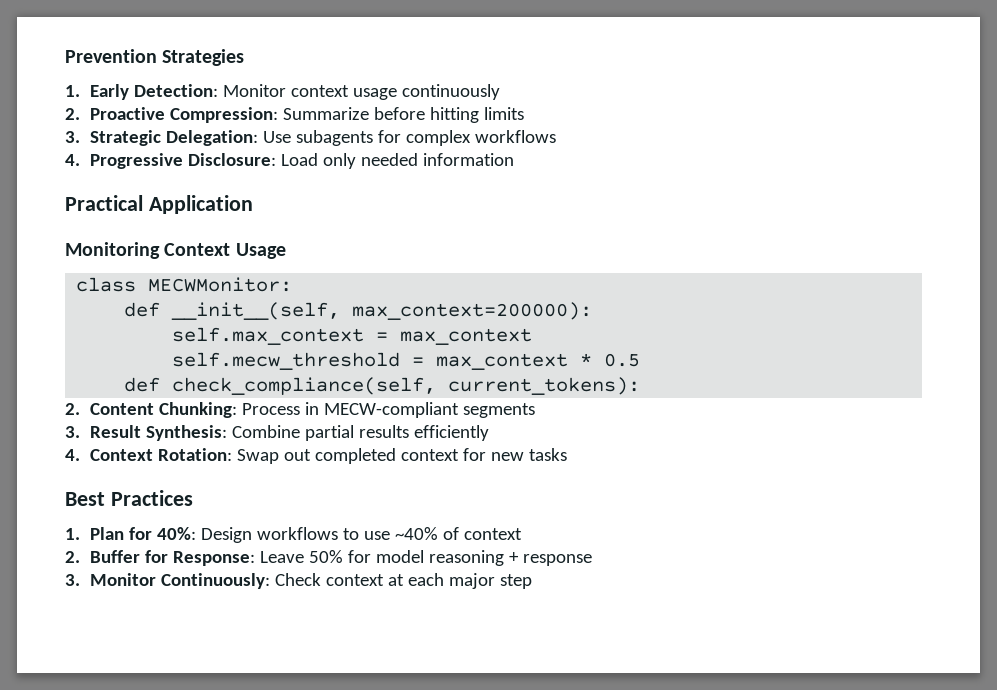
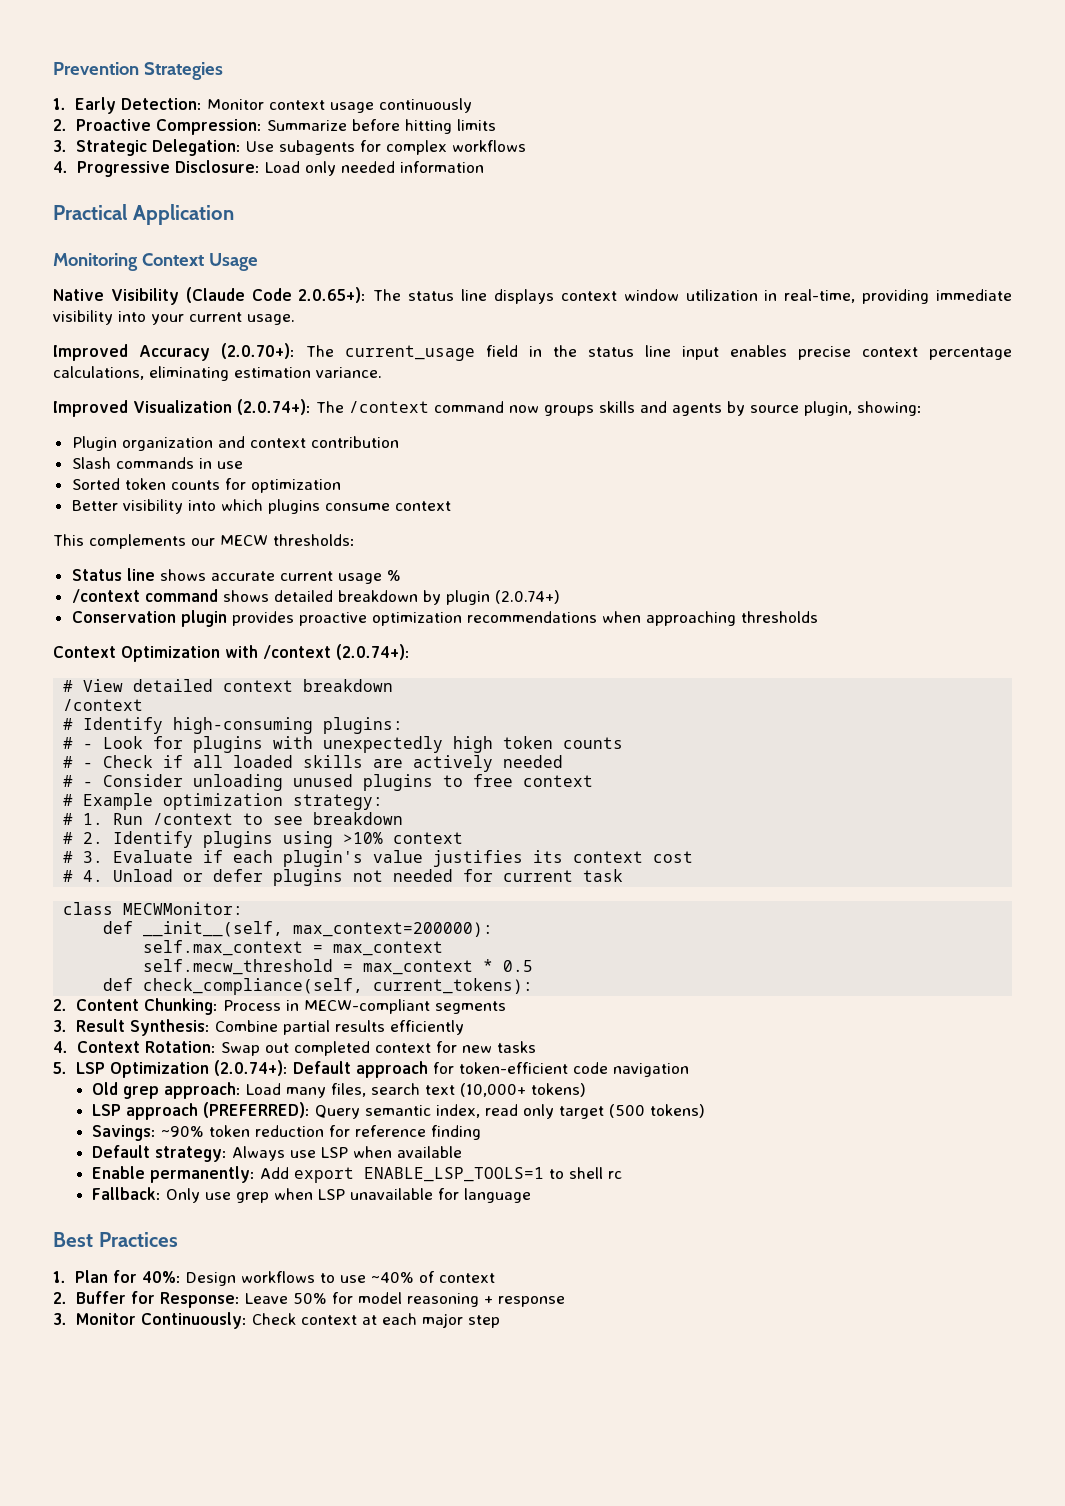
+ Native Visibility (Claude Code 2.0.65+): The status line displays context window utilization in real-time, providing immediate visibility into your current usage.
+ Improved Accuracy (2.0.70+): The current_usage field in the status line input enables precise context percentage calculations, eliminating estimation variance.
+ Improved Visualization (2.0.74+): The /context command now groups skills and agents by source plugin, showing:
+ Plugin organization and context contribution
+ Slash commands in use
+ Sorted token counts for optimization
+ Better visibility into which plugins consume context
+ This complements our MECW thresholds:
+ Status line shows accurate current usage %
+ /context command shows detailed breakdown by plugin (2.0.74+)
+ Conservation plugin provides proactive optimization recommendations when approaching thresholds
+ Context Optimization with /context (2.0.74+):
+ # View detailed context breakdown
+ /context
+ # Identify high-consuming plugins:
+ # - Look for plugins with unexpectedly high token counts
+ # - Check if all loaded skills are actively needed
+ # - Consider unloading unused plugins to free context
+ # Example optimization strategy:
+ # 1. Run /context to see breakdown
+ # 2. Identify plugins using >10% context
+ # 3. Evaluate if each plugin's value justifies its context cost
+ # 4. Unload or defer plugins not needed for current task
+ 5. LSP Optimization (2.0.74+): Default approach for token-efficient code navigation
+ Old grep approach: Load many files, search text (10,000+ tokens)
+ LSP approach (PREFERRED): Query semantic index, read only target (500 tokens)
+ Savings: ~90% token reduction for reference finding
+ Default strategy: Always use LSP when available
+ Enable permanently: Add export ENABLE_LSP_TOOLS=1 to shell rc
+ Fallback: Only use grep when LSP unavailable for language

